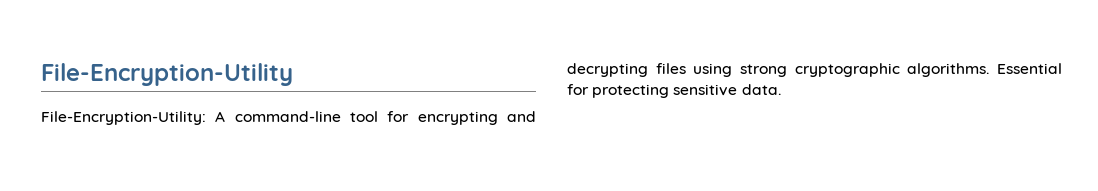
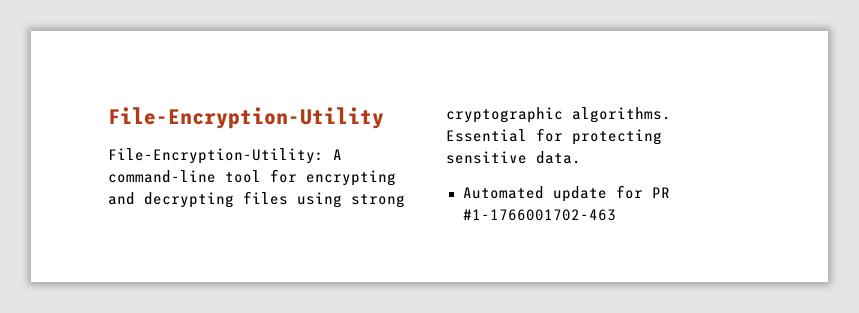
+ Automated update for PR #1-1766001702-463

